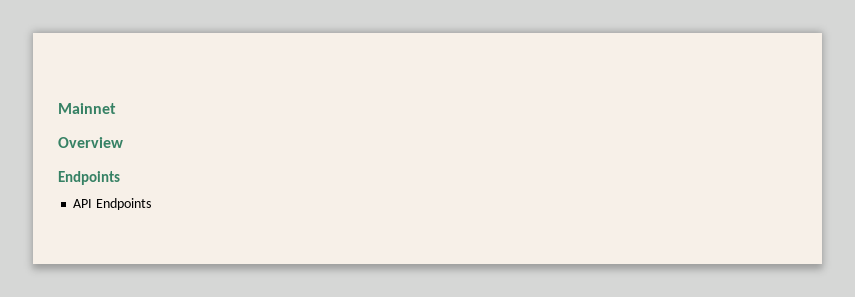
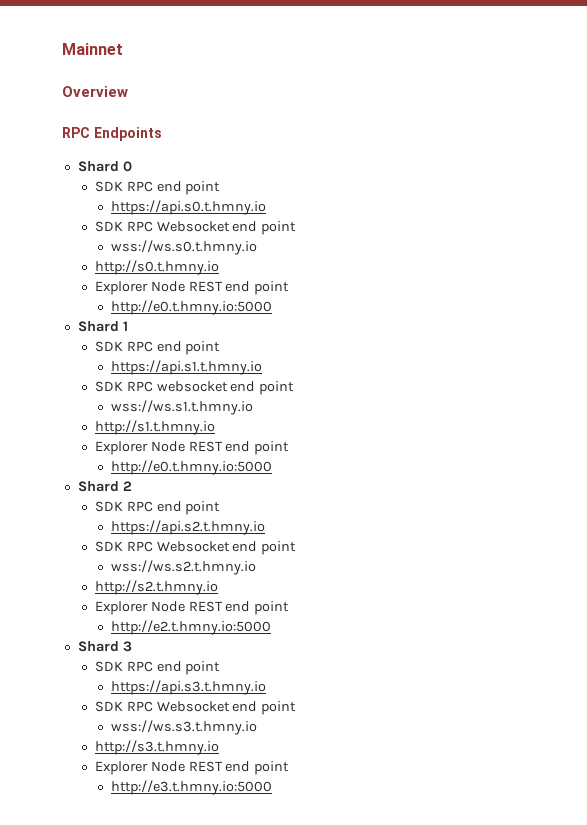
  Overview
- Endpoints
+ RPC Endpoints
- API Endpoints
+ Shard 0
+ SDK RPC end point
+ https://api.s0.t.hmny.io
+ SDK RPC Websocket end point
+ wss://ws.s0.t.hmny.io
+ http://s0.t.hmny.io
+ Explorer Node REST end point
+ http://e0.t.hmny.io:5000
+ Shard 1
+ SDK RPC end point
+ https://api.s1.t.hmny.io
+ SDK RPC websocket end point
+ wss://ws.s1.t.hmny.io
+ http://s1.t.hmny.io
+ Explorer Node REST end point
+ http://e0.t.hmny.io:5000
+ Shard 2
+ SDK RPC end point
+ https://api.s2.t.hmny.io
+ SDK RPC Websocket end point
+ wss://ws.s2.t.hmny.io
+ http://s2.t.hmny.io
+ Explorer Node REST end point
+ http://e2.t.hmny.io:5000
+ Shard 3
+ SDK RPC end point
+ https://api.s3.t.hmny.io
+ SDK RPC Websocket end point
+ wss://ws.s3.t.hmny.io
+ http://s3.t.hmny.io
+ Explorer Node REST end point
+ http://e3.t.hmny.io:5000

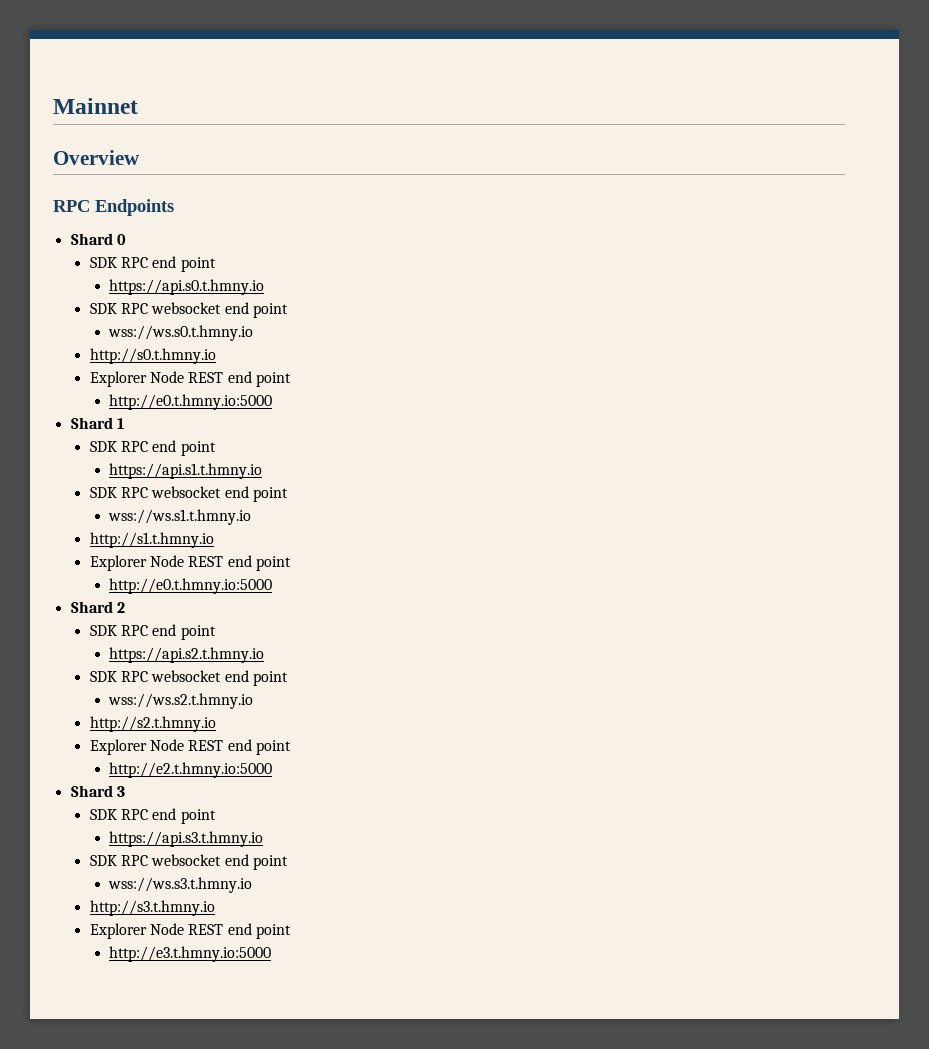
  https://api.s0.t.hmny.io
- SDK RPC Websocket end point
+ SDK RPC websocket end point
  https://api.s2.t.hmny.io
- SDK RPC Websocket end point
+ SDK RPC websocket end point
  https://api.s3.t.hmny.io
- SDK RPC Websocket end point
+ SDK RPC websocket end point

